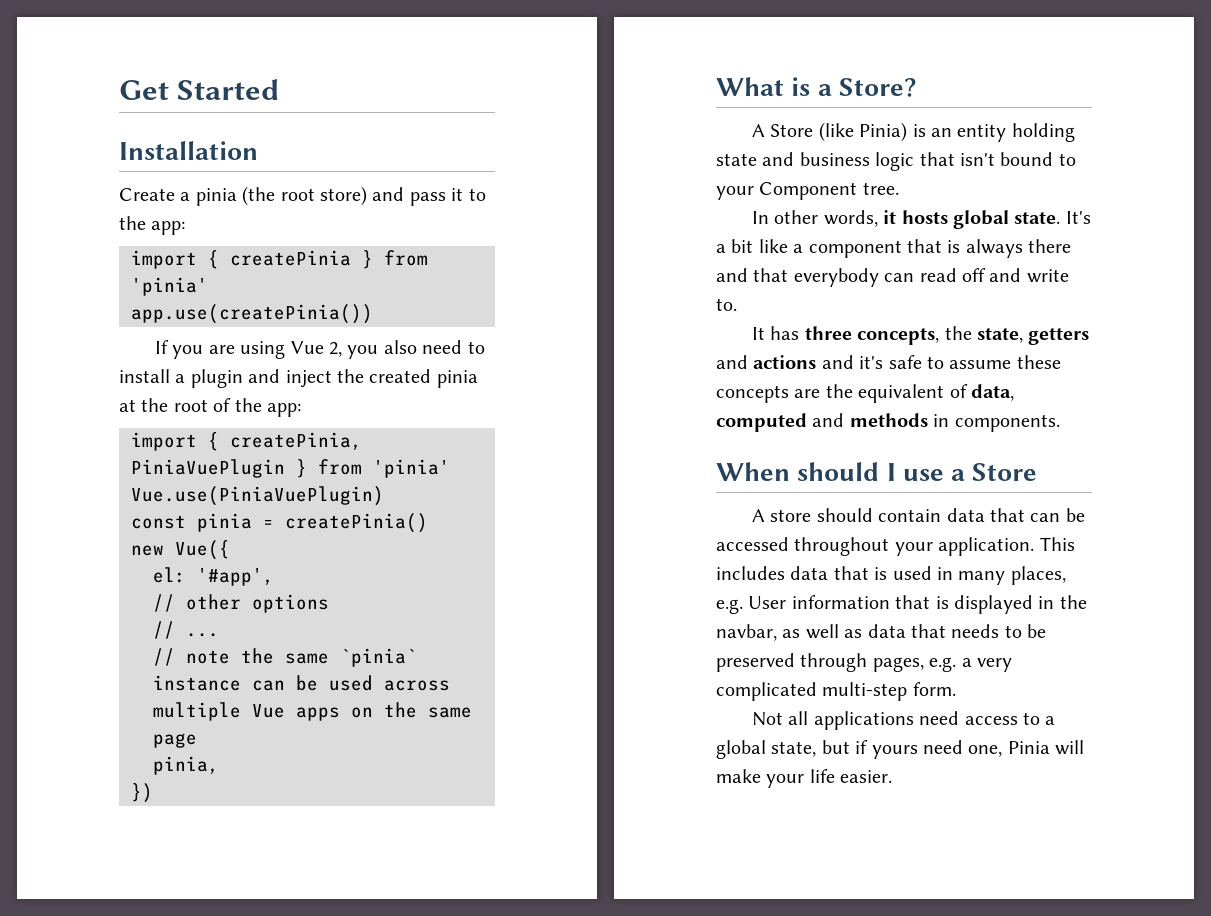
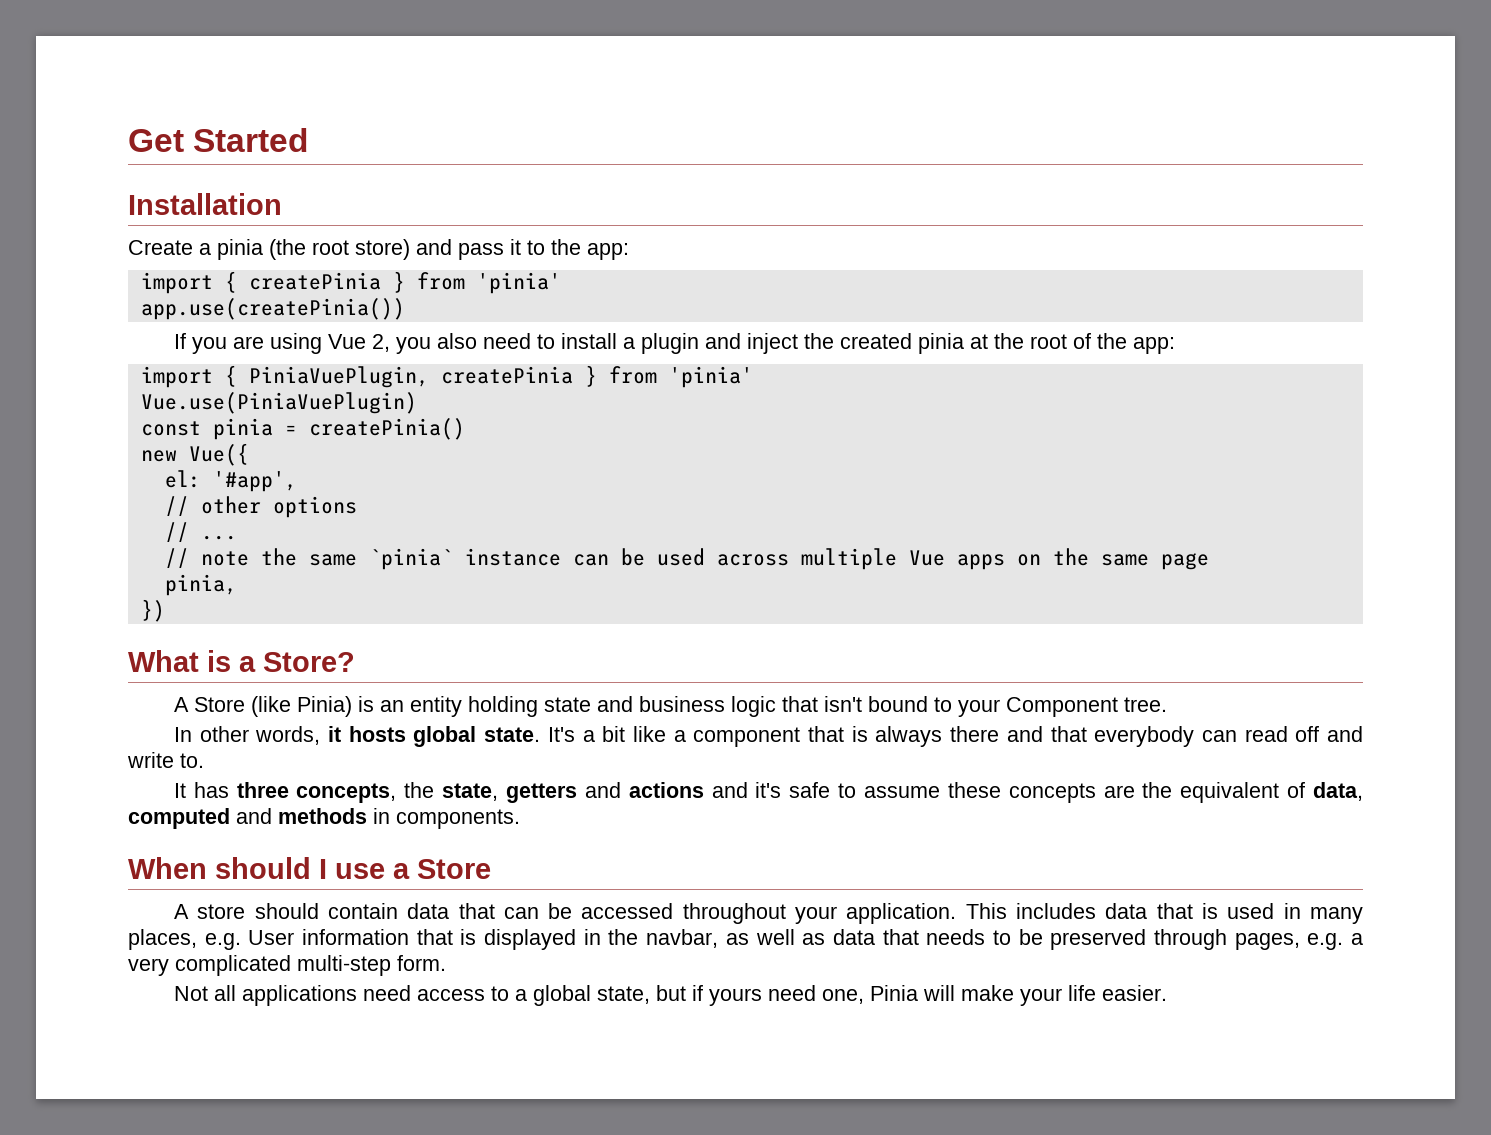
- import { createPinia, PiniaVuePlugin } from 'pinia'
+ import { PiniaVuePlugin, createPinia } from 'pinia'

